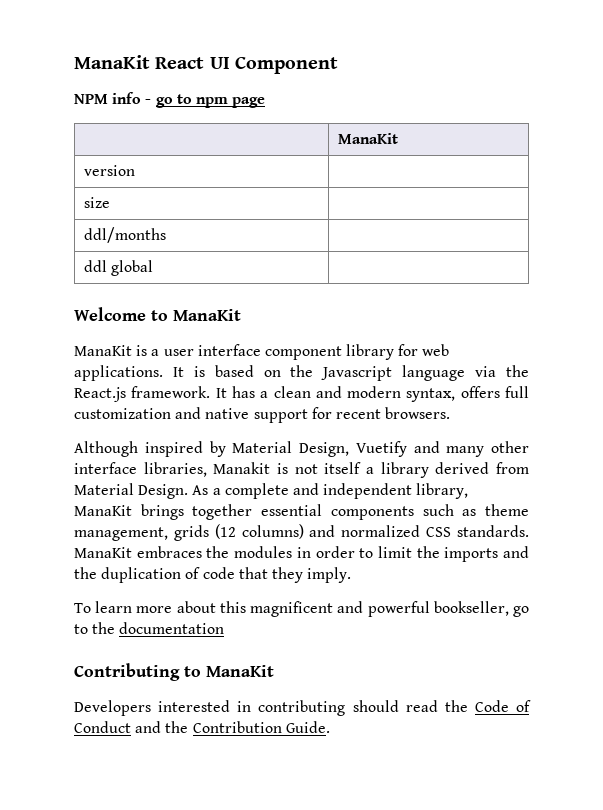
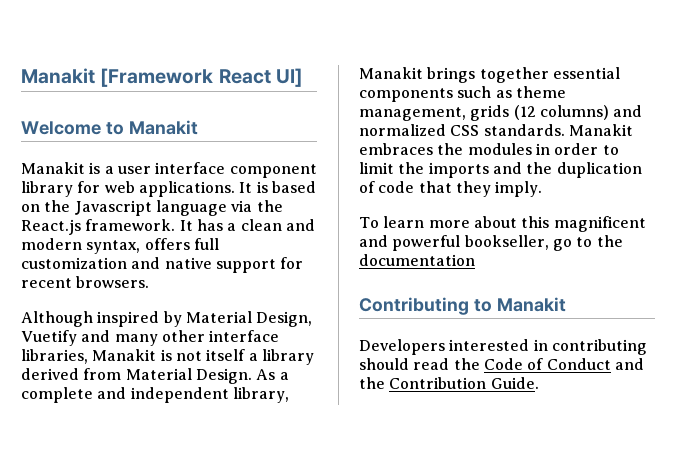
- ManaKit React UI Component
- NPM info - go to npm page
- | ManaKit
- version |
- size |
- ddl/months |
- ddl global |
+ Manakit [Framework React UI]
- Welcome to ManaKit
- ManaKit is a user interface component library for web applications.
+ Welcome to Manakit
+ Manakit is a user interface component library for web applications.
- As a complete and independent library, ManaKit brings together essential components such as theme management, grids (12 columns) and normalized CSS standards.
+ As a complete and independent library, Manakit brings together essential components such as theme management, grids (12 columns) and normalized CSS standards.
- ManaKit embraces the modules in order to limit the imports and the duplication of code that they imply.
+ Manakit embraces the modules in order to limit the imports and the duplication of code that they imply.
- Contributing to ManaKit
+ Contributing to Manakit

